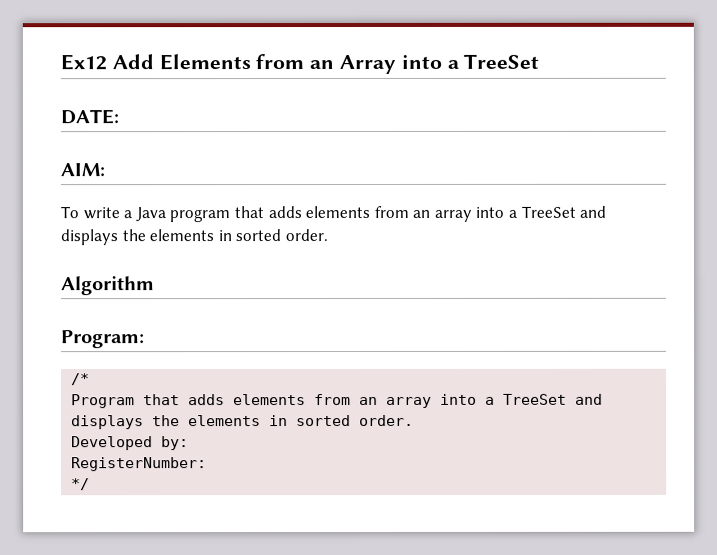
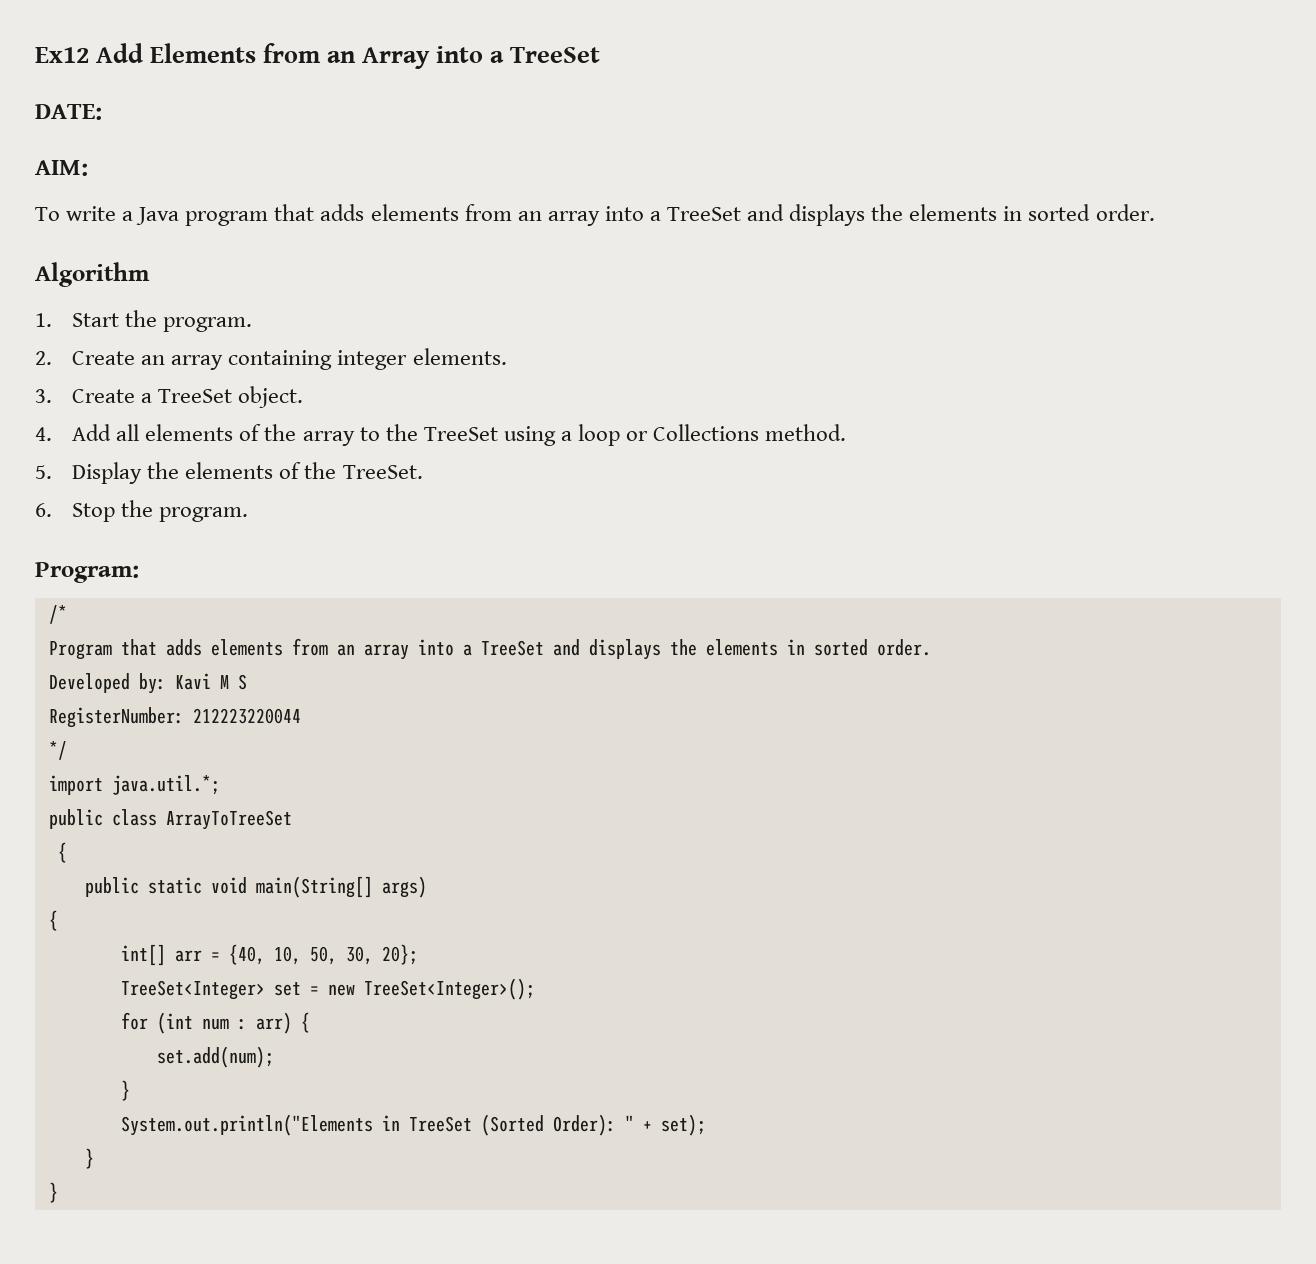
+ 1. Start the program.
+ 2. Create an array containing integer elements.
+ 3. Create a TreeSet object.
+ 4. Add all elements of the array to the TreeSet using a loop or Collections method.
+ 5. Display the elements of the TreeSet.
+ 6. Stop the program.
- Developed by:
+ Developed by: Kavi M S
- RegisterNumber:
+ RegisterNumber: 212223220044
+ import java.util.*;
+ public class ArrayToTreeSet
+ {
+ public static void main(String[] args)
+ {
+ int[] arr = {40, 10, 50, 30, 20};
+ TreeSet<Integer> set = new TreeSet<Integer>();
+ for (int num : arr) {
+ set.add(num);
+ }
+ System.out.println("Elements in TreeSet (Sorted Order): " + set);
+ }
+ }

